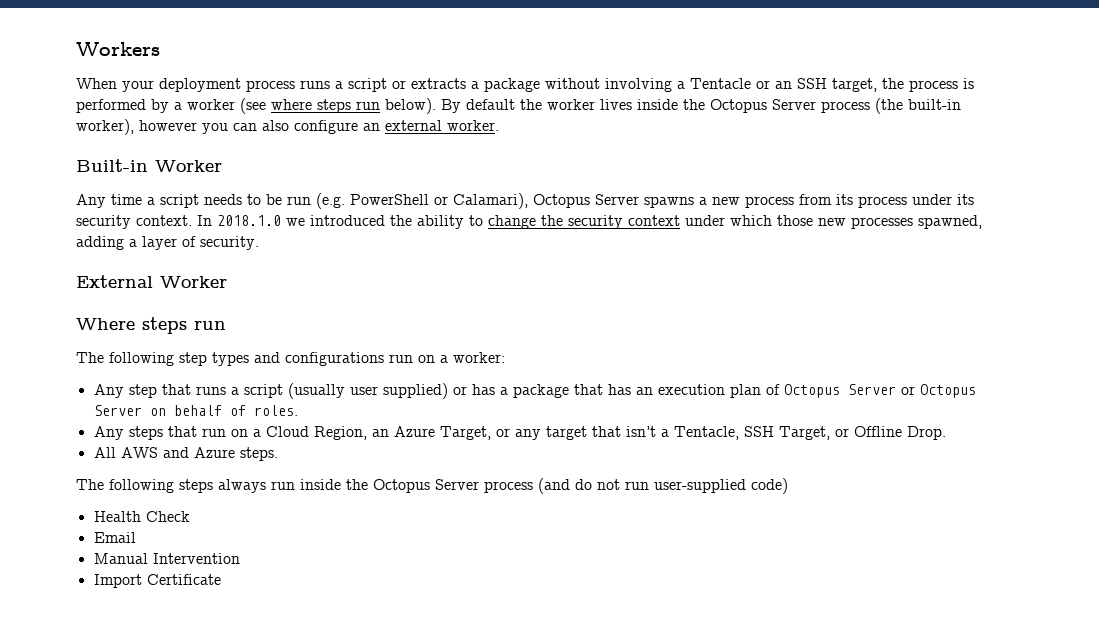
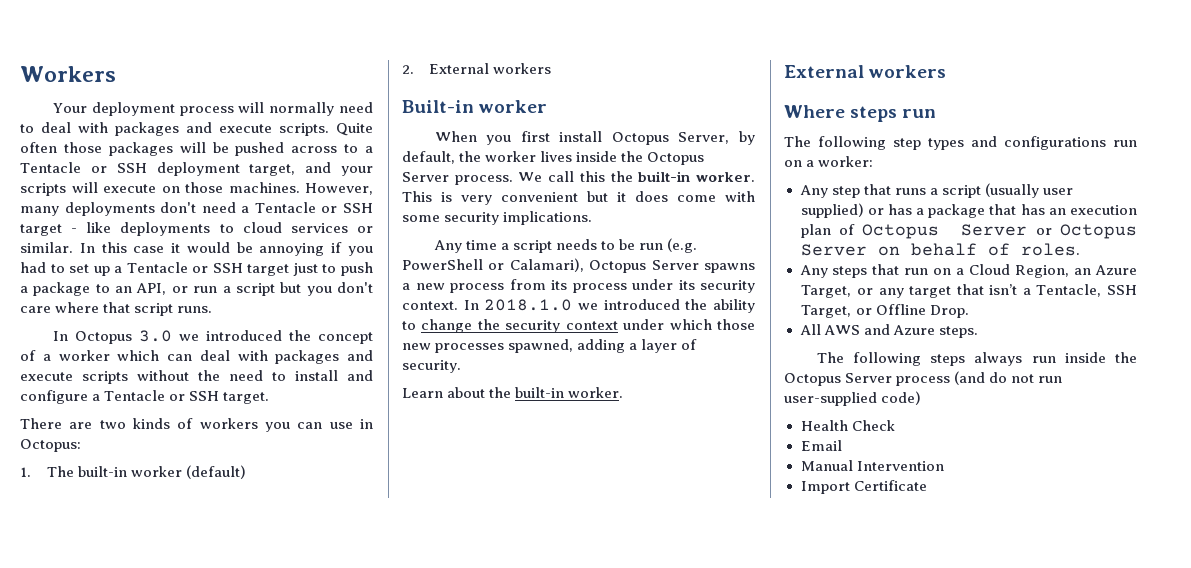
- When your deployment process runs a script or extracts a package without involving a Tentacle or an SSH target, the process is performed by a worker (see where steps run below). By default the worker lives inside the Octopus Server process (the built-in worker), however you can also configure an external worker.
- Built-in Worker
+ Your deployment process will normally need to deal with packages and execute scripts. Quite often those packages will be pushed across to a Tentacle or SSH deployment target, and your scripts will execute on those machines. However, many deployments don't need a Tentacle or SSH target - like deployments to cloud services or similar. In this case it would be annoying if you had to set up a Tentacle or SSH target just to push a package to an API, or run a script but you don't care where that script runs.
+ In Octopus 3.0 we introduced the concept of a worker which can deal with packages and execute scripts without the need to install and configure a Tentacle or SSH target.
+ There are two kinds of workers you can use in Octopus:
+ 1. The built-in worker (default)
+ 2. External workers
+ Built-in worker
+ When you first install Octopus Server, by default, the worker lives inside the Octopus Server process. We call this the built-in worker. This is very convenient but it does come with some security implications.
- External Worker
+ Learn about the built-in worker.
+ External workers

